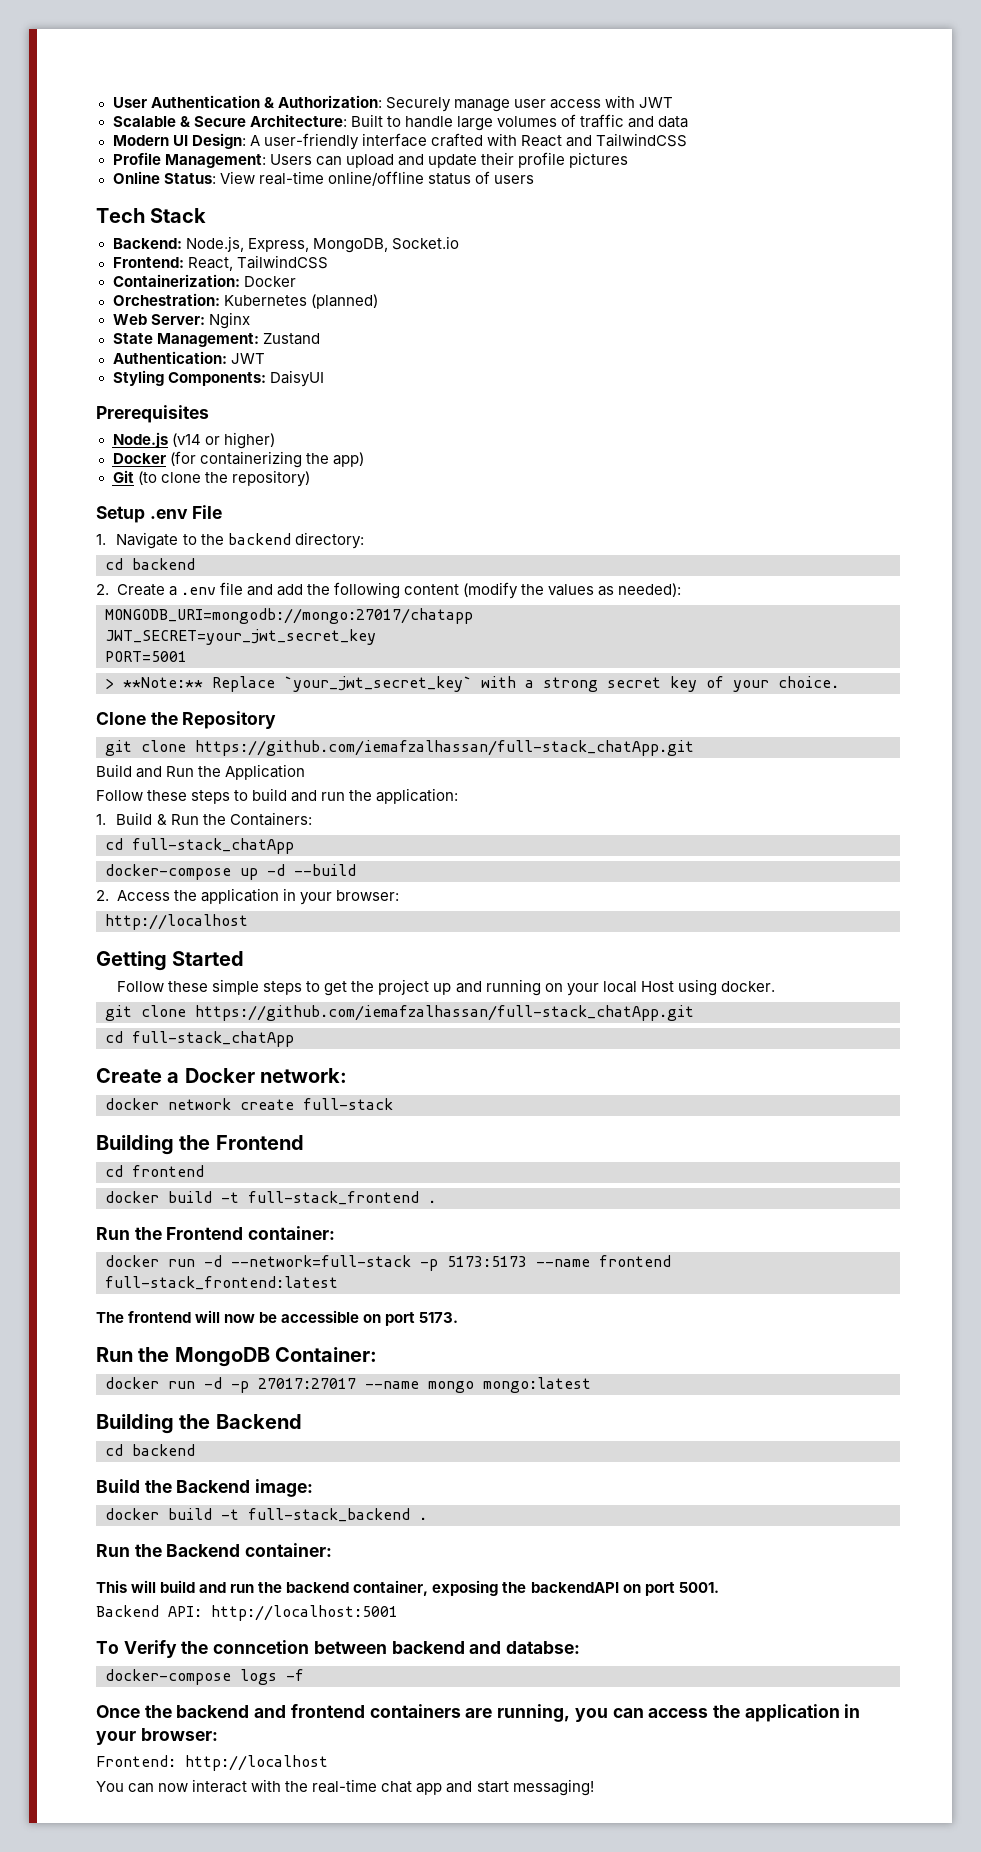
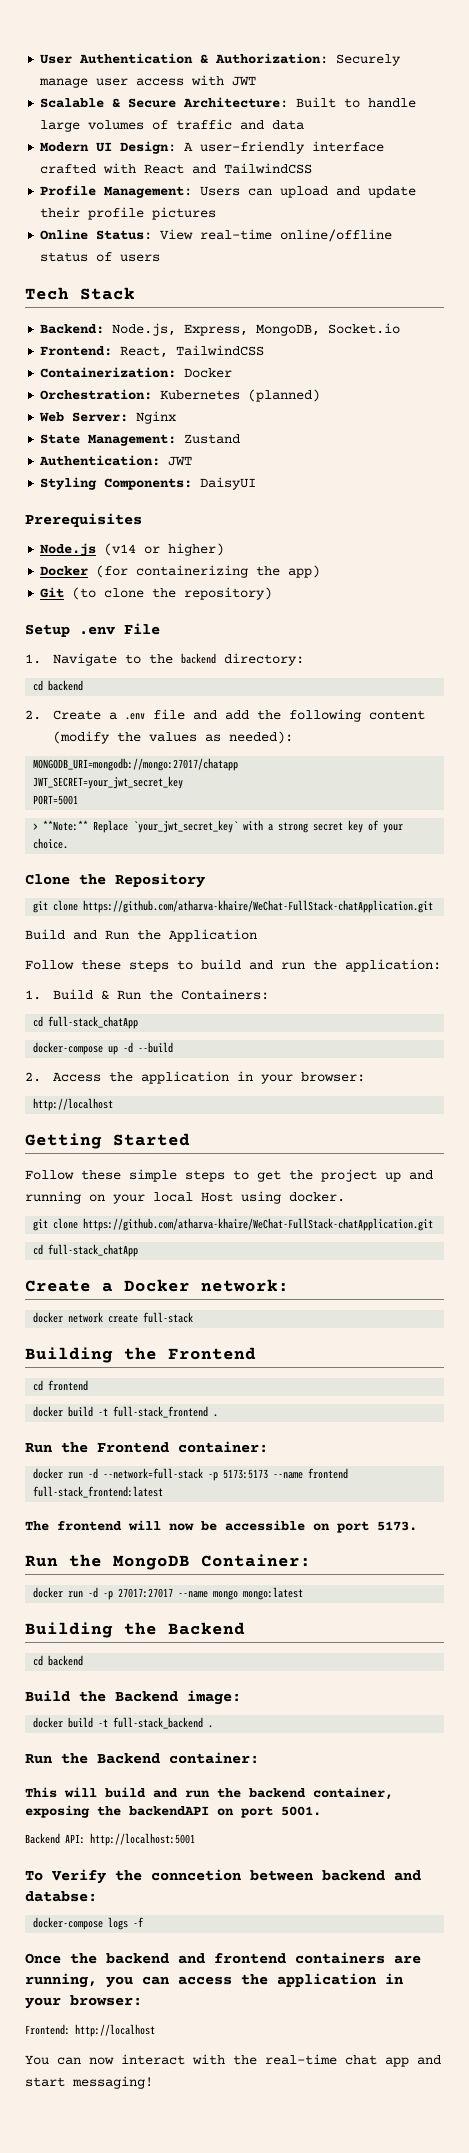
  Clone the Repository
- git clone https://github.com/iemafzalhassan/full-stack_chatApp.git
+ git clone https://github.com/atharva-khaire/WeChat-FullStack-chatApplication.git
  Follow these simple steps to get the project up and running on your local Host using docker.
- git clone https://github.com/iemafzalhassan/full-stack_chatApp.git
+ git clone https://github.com/atharva-khaire/WeChat-FullStack-chatApplication.git

